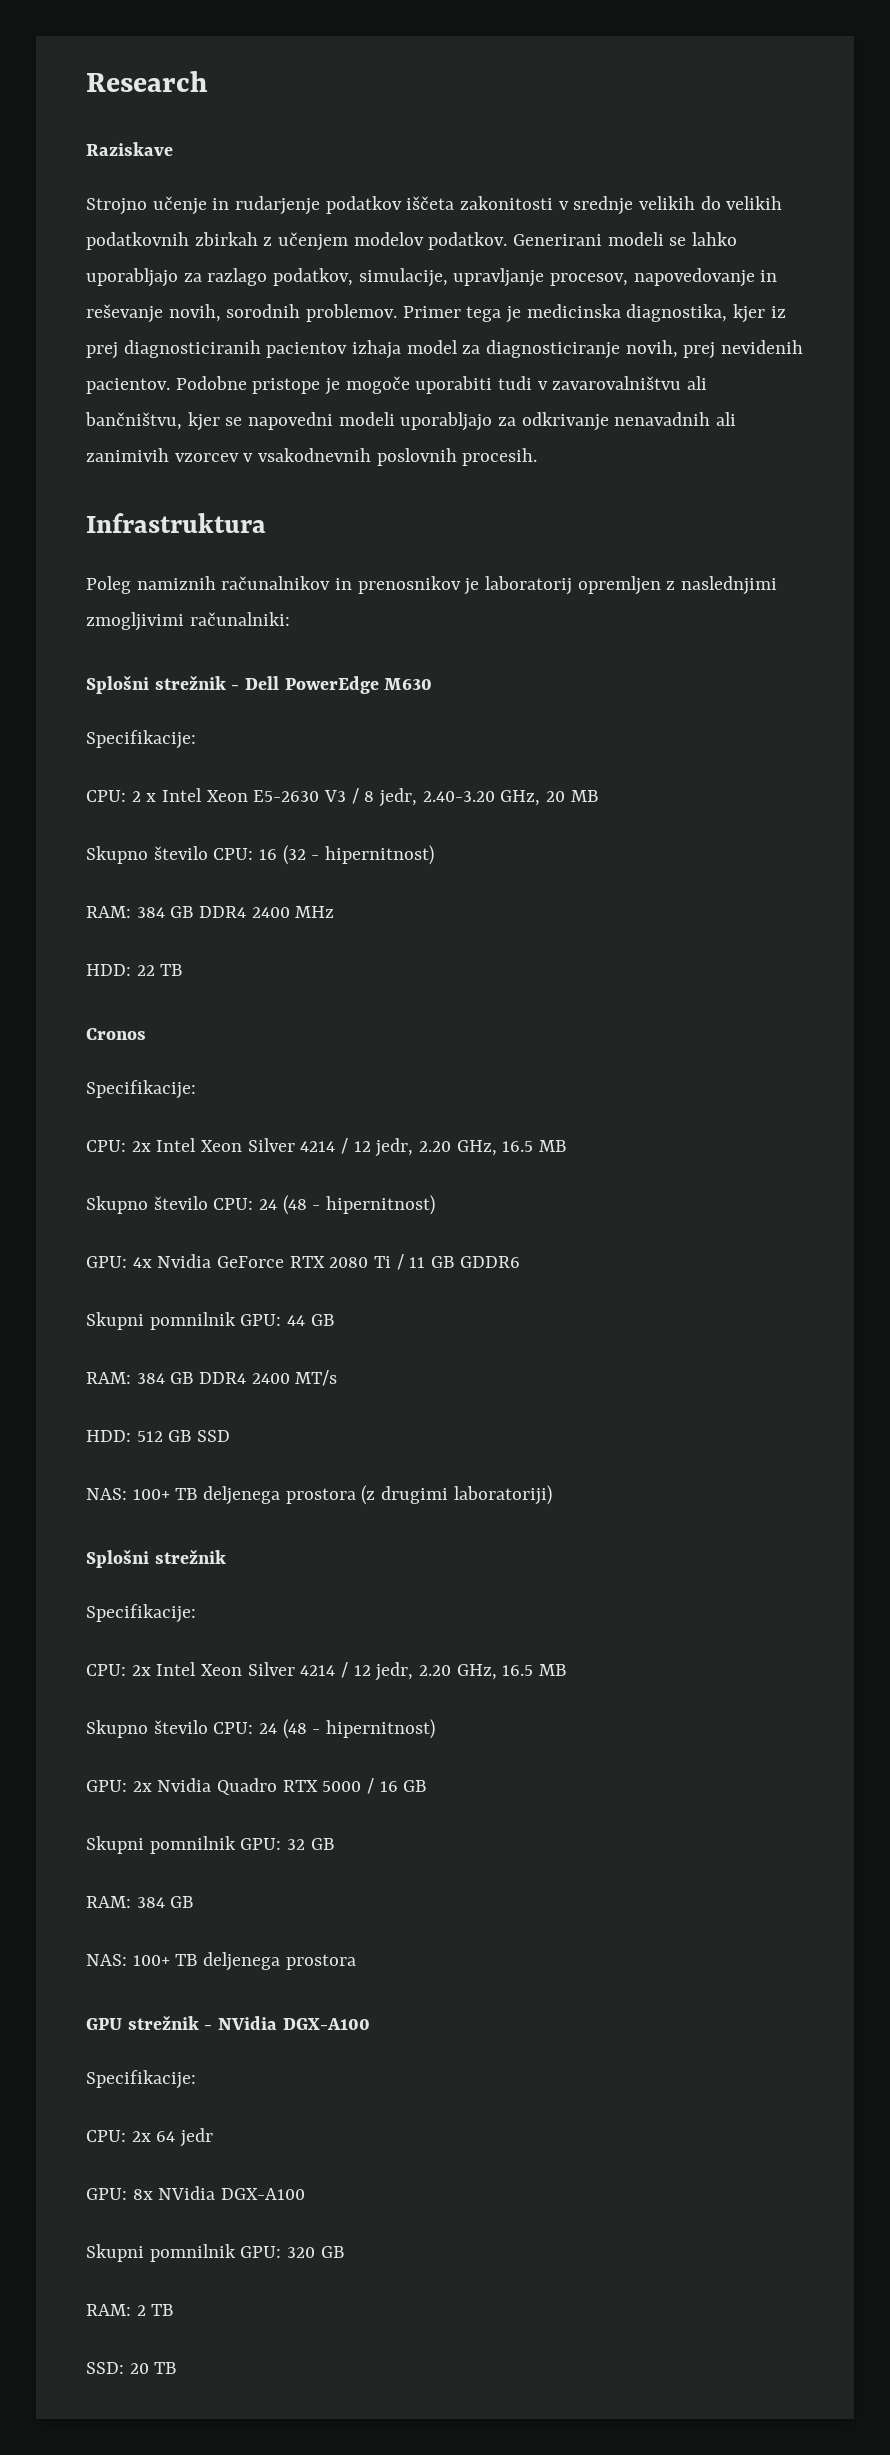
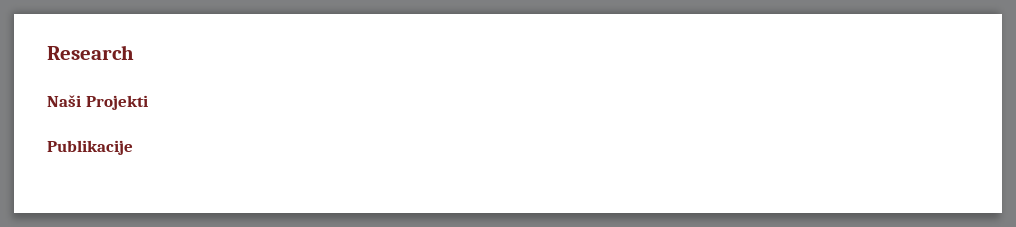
- Raziskave
- Strojno učenje in rudarjenje podatkov iščeta zakonitosti v srednje velikih do velikih podatkovnih zbirkah z učenjem modelov podatkov. Generirani modeli se lahko uporabljajo za razlago podatkov, simulacije, upravljanje procesov, napovedovanje in reševanje novih, sorodnih problemov. Primer tega je medicinska diagnostika, kjer iz prej diagnosticiranih pacientov izhaja model za diagnosticiranje novih, prej nevidenih pacientov. Podobne pristope je mogoče uporabiti tudi v zavarovalništvu ali bančništvu, kjer se napovedni modeli uporabljajo za odkrivanje nenavadnih ali zanimivih vzorcev v vsakodnevnih poslovnih procesih.
- Infrastruktura
- Poleg namiznih računalnikov in prenosnikov je laboratorij opremljen z naslednjimi zmogljivimi računalniki:
- Splošni strežnik - Dell PowerEdge M630
- Specifikacije:
- CPU: 2 x Intel Xeon E5-2630 V3 / 8 jedr, 2.40-3.20 GHz, 20 MB
- Skupno število CPU: 16 (32 - hipernitnost)
- RAM: 384 GB DDR4 2400 MHz
- HDD: 22 TB
- Cronos
- Specifikacije:
- CPU: 2x Intel Xeon Silver 4214 / 12 jedr, 2.20 GHz, 16.5 MB
- Skupno število CPU: 24 (48 - hipernitnost)
- GPU: 4x Nvidia GeForce RTX 2080 Ti / 11 GB GDDR6
- Skupni pomnilnik GPU: 44 GB
- RAM: 384 GB DDR4 2400 MT/s
- HDD: 512 GB SSD
- NAS: 100+ TB deljenega prostora (z drugimi laboratoriji)
- Splošni strežnik
- Specifikacije:
- CPU: 2x Intel Xeon Silver 4214 / 12 jedr, 2.20 GHz, 16.5 MB
- Skupno število CPU: 24 (48 - hipernitnost)
- GPU: 2x Nvidia Quadro RTX 5000 / 16 GB
- Skupni pomnilnik GPU: 32 GB
- RAM: 384 GB
- NAS: 100+ TB deljenega prostora
- GPU strežnik - NVidia DGX-A100
- Specifikacije:
- CPU: 2x 64 jedr
- GPU: 8x NVidia DGX-A100
- Skupni pomnilnik GPU: 320 GB
- RAM: 2 TB
- SSD: 20 TB
+ Naši Projekti
+ Publikacije

